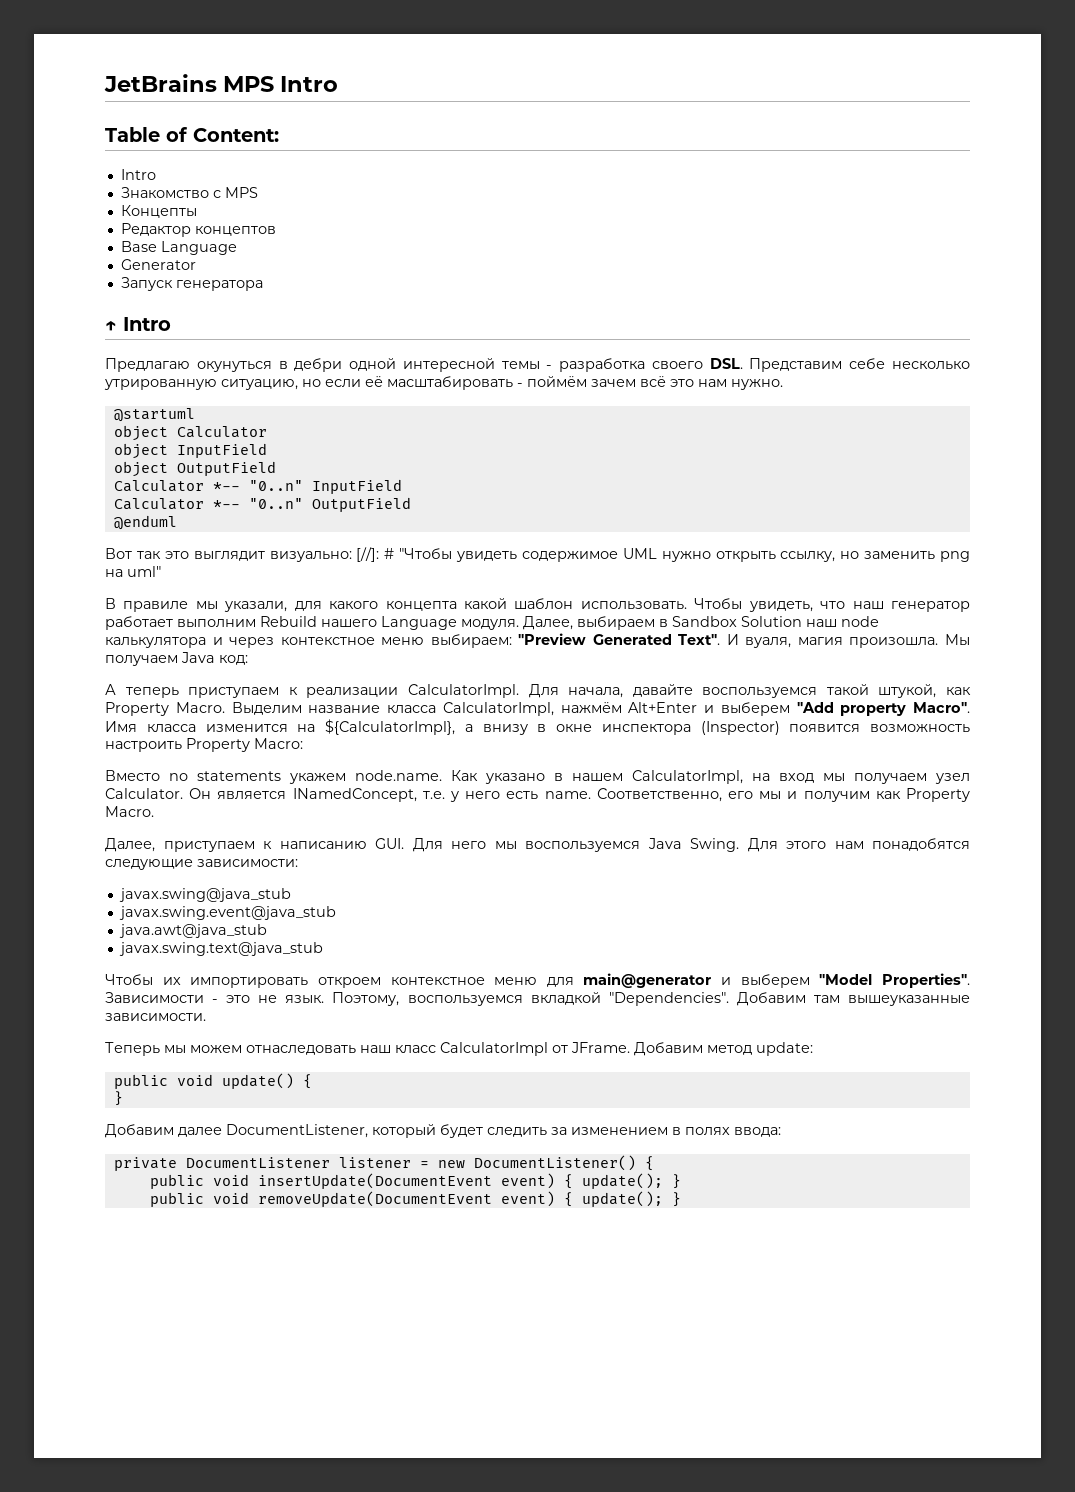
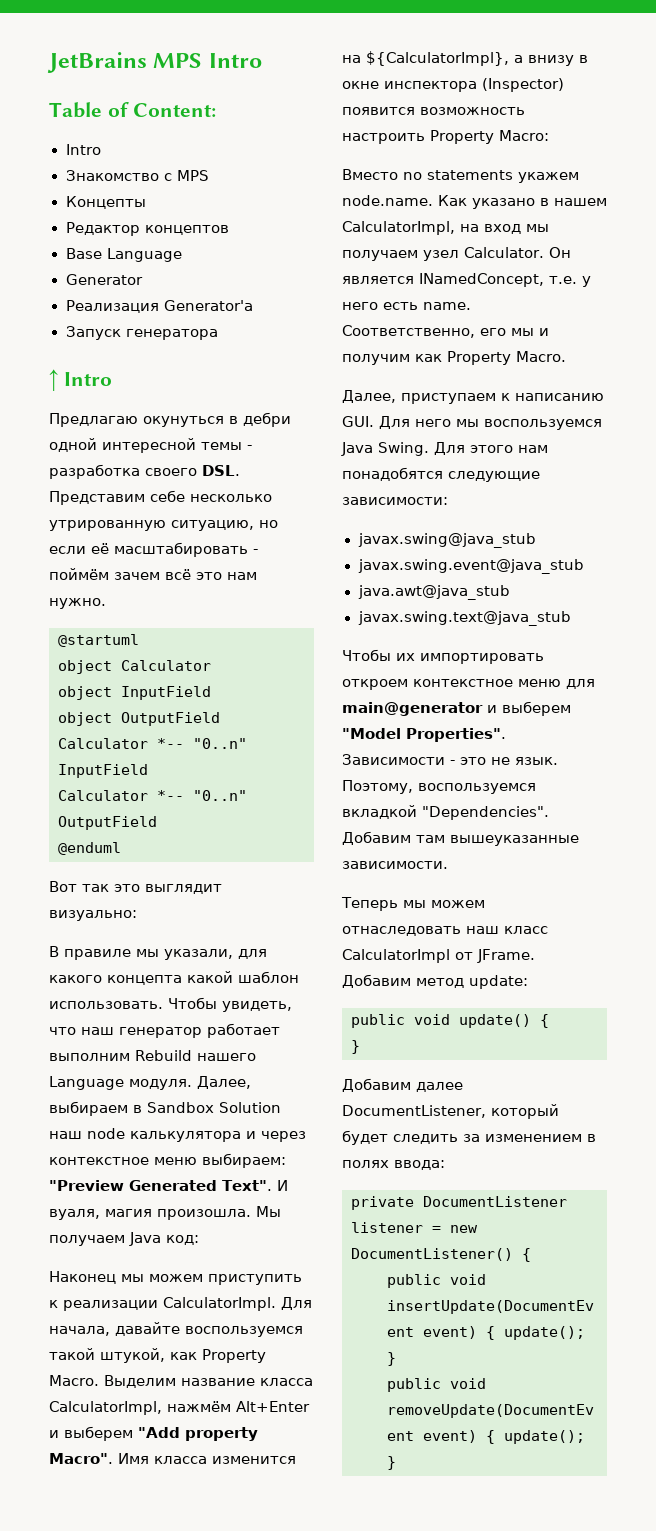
+ Реализация Generator'а
- Вот так это выглядит визуально: [//]: # "Чтобы увидеть содержимое UML нужно открыть ссылку, но заменить png на uml"
+ Вот так это выглядит визуально:
- А теперь приступаем к реализации CalculatorImpl.
+ Наконец мы можем приступить к реализации CalculatorImpl.

